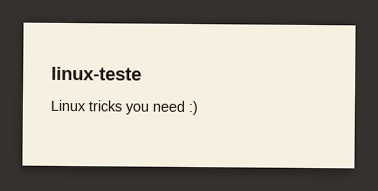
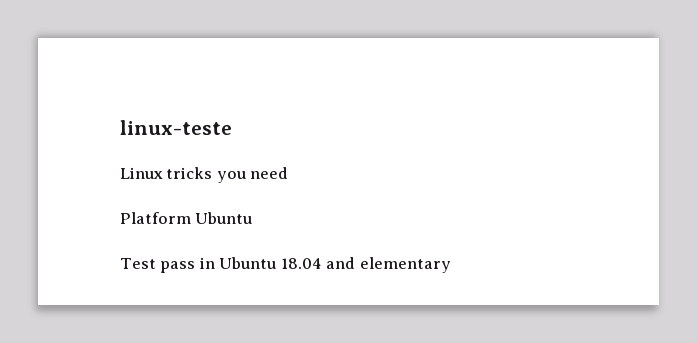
- Linux tricks you need :)
+ Linux tricks you need
+ Platform Ubuntu
+ Test pass in Ubuntu 18.04 and elementary

